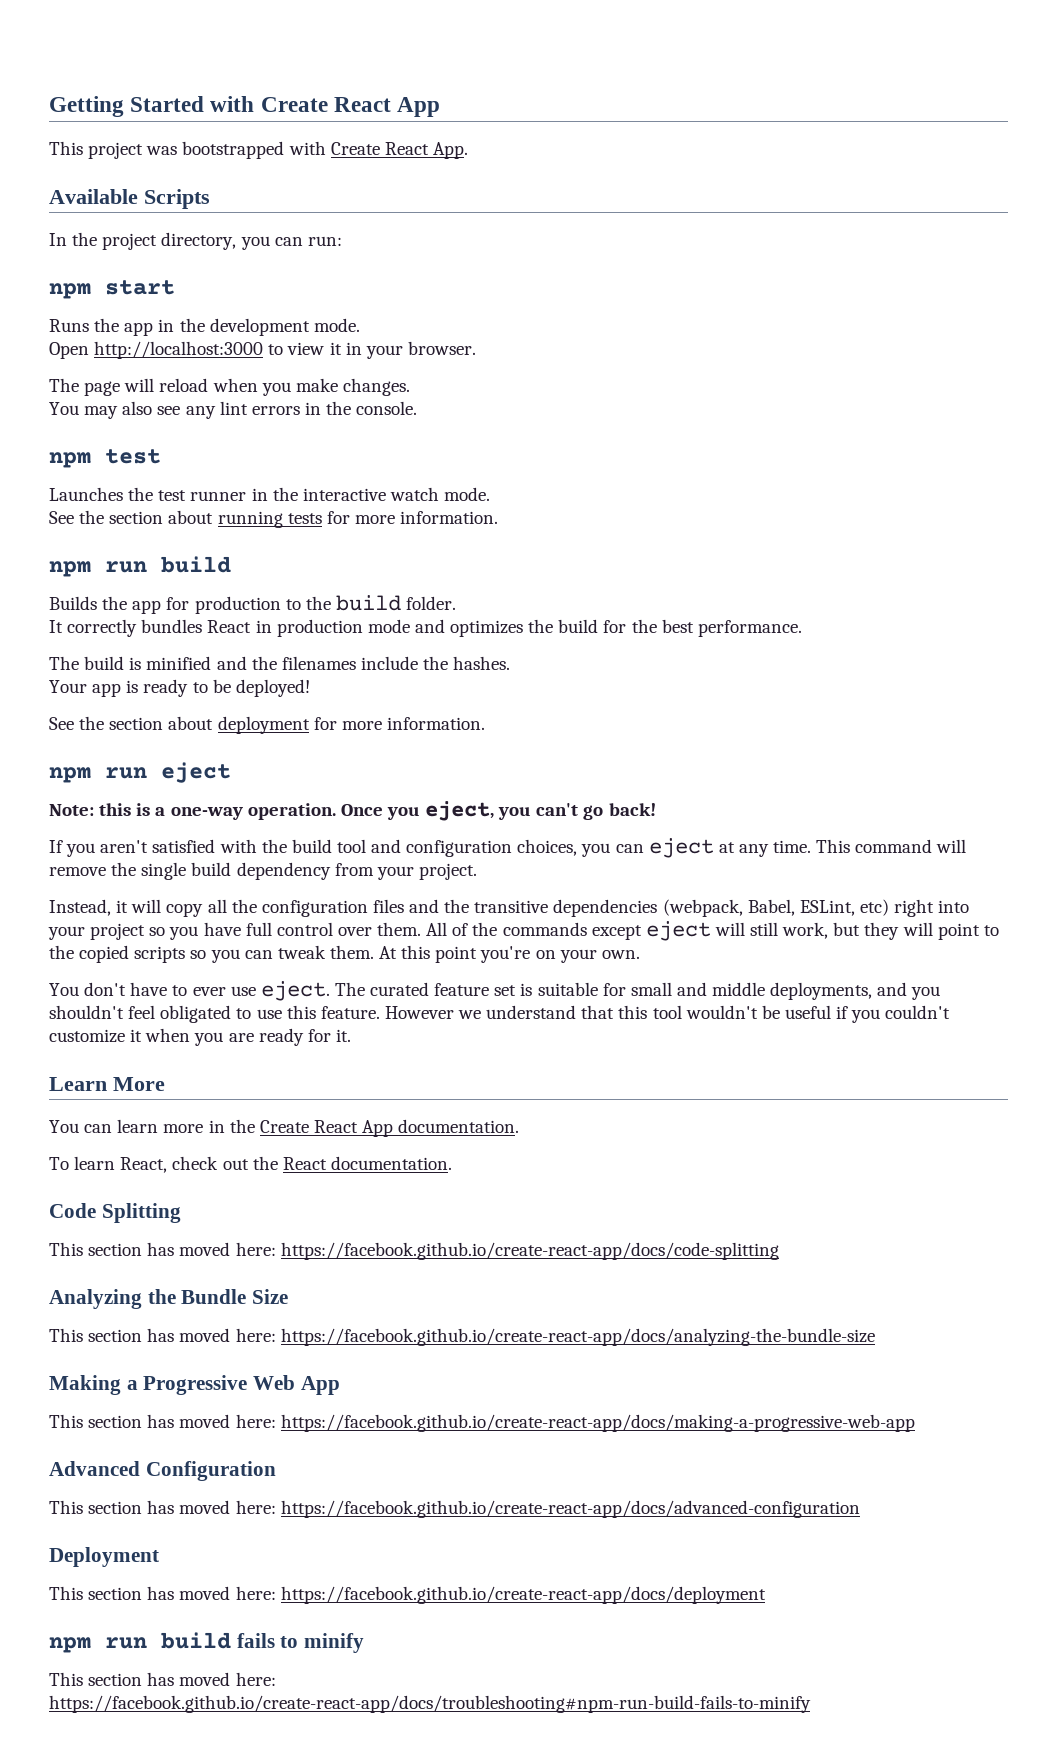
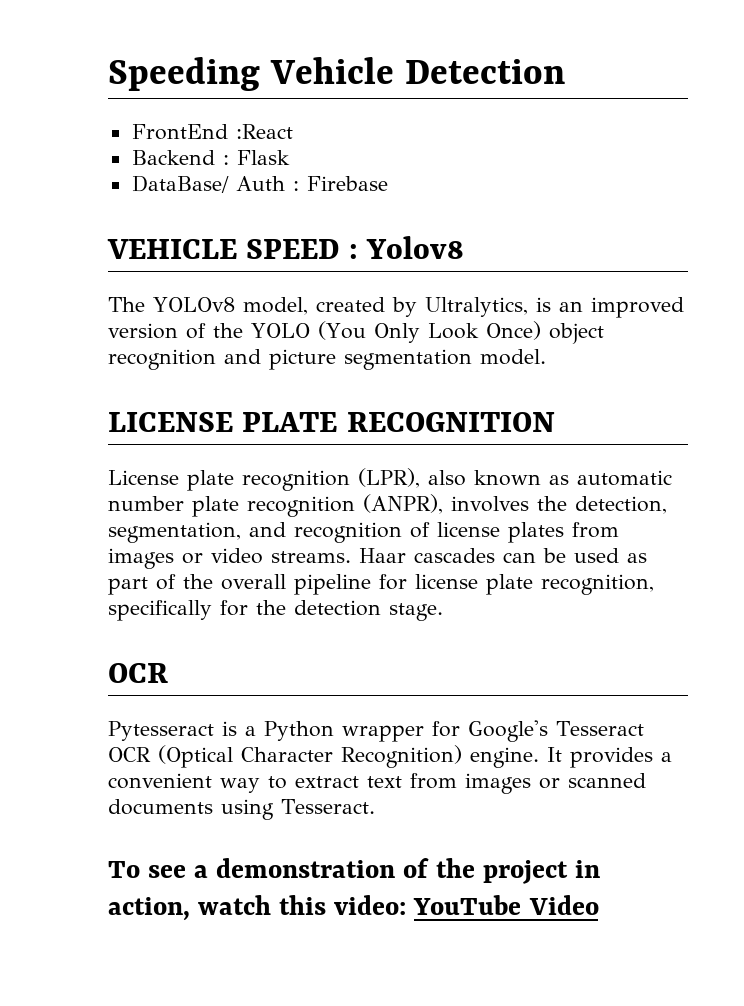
- Getting Started with Create React App
- This project was bootstrapped with Create React App.
- Available Scripts
- In the project directory, you can run:
- npm start
- Runs the app in the development mode.
- Open http://localhost:3000 to view it in your browser.
- The page will reload when you make changes.
- You may also see any lint errors in the console.
- npm test
- Launches the test runner in the interactive watch mode.
- See the section about running tests for more information.
- npm run build
- Builds the app for production to the build folder.
- It correctly bundles React in production mode and optimizes the build for the best performance.
- The build is minified and the filenames include the hashes.
- Your app is ready to be deployed!
- See the section about deployment for more information.
- npm run eject
- Note: this is a one-way operation. Once you eject, you can't go back!
- If you aren't satisfied with the build tool and configuration choices, you can eject at any time. This command will remove the single build dependency from your project.
- Instead, it will copy all the configuration files and the transitive dependencies (webpack, Babel, ESLint, etc) right into your project so you have full control over them. All of the commands except eject will still work, but they will point to the copied scripts so you can tweak them. At this point you're on your own.
- You don't have to ever use eject. The curated feature set is suitable for small and middle deployments, and you shouldn't feel obligated to use this feature. However we understand that this tool wouldn't be useful if you couldn't customize it when you are ready for it.
- Learn More
- You can learn more in the Create React App documentation.
- To learn React, check out the React documentation.
- Code Splitting
- This section has moved here: https://facebook.github.io/create-react-app/docs/code-splitting
- Analyzing the Bundle Size
- This section has moved here: https://facebook.github.io/create-react-app/docs/analyzing-the-bundle-size
- Making a Progressive Web App
- This section has moved here: https://facebook.github.io/create-react-app/docs/making-a-progressive-web-app
- Advanced Configuration
- This section has moved here: https://facebook.github.io/create-react-app/docs/advanced-configuration
- Deployment
- This section has moved here: https://facebook.github.io/create-react-app/docs/deployment
- npm run build fails to minify
- This section has moved here: https://facebook.github.io/create-react-app/docs/troubleshooting#npm-run-build-fails-to-minify
+ Speeding Vehicle Detection
+ FrontEnd :React
+ Backend : Flask
+ DataBase/ Auth : Firebase
+ VEHICLE SPEED : Yolov8
+ The YOLOv8 model, created by Ultralytics, is an improved version of the YOLO (You Only Look Once) object recognition and picture segmentation model.
+ LICENSE PLATE RECOGNITION
+ License plate recognition (LPR), also known as automatic number plate recognition (ANPR), involves the detection, segmentation, and recognition of license plates from images or video streams. Haar cascades can be used as part of the overall pipeline for license plate recognition, specifically for the detection stage.
+ OCR
+ Pytesseract is a Python wrapper for Google's Tesseract OCR (Optical Character Recognition) engine. It provides a convenient way to extract text from images or scanned documents using Tesseract.
+ To see a demonstration of the project in action, watch this video: YouTube Video

